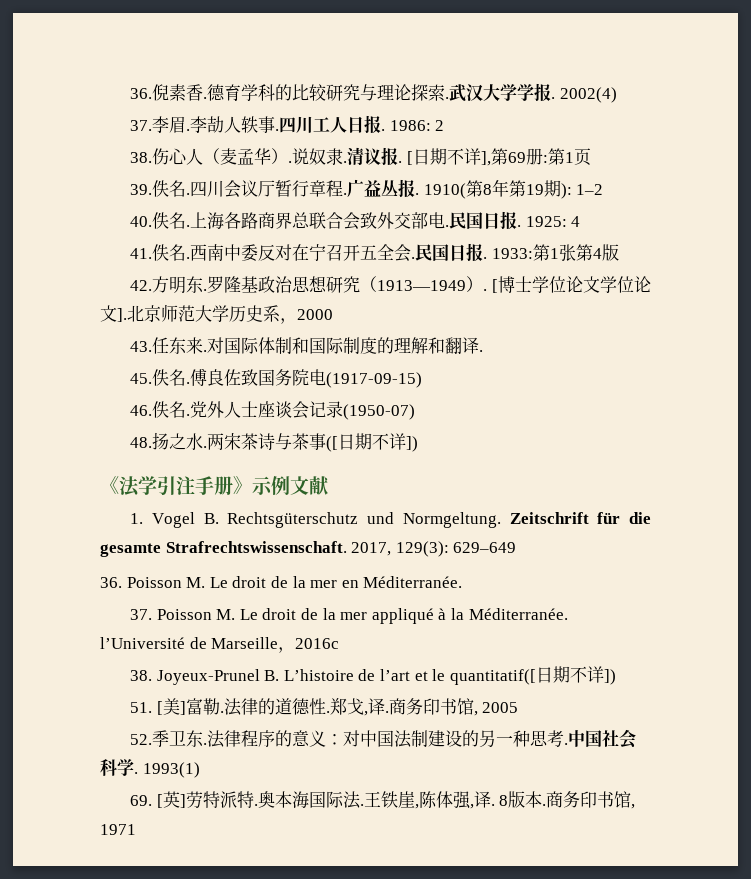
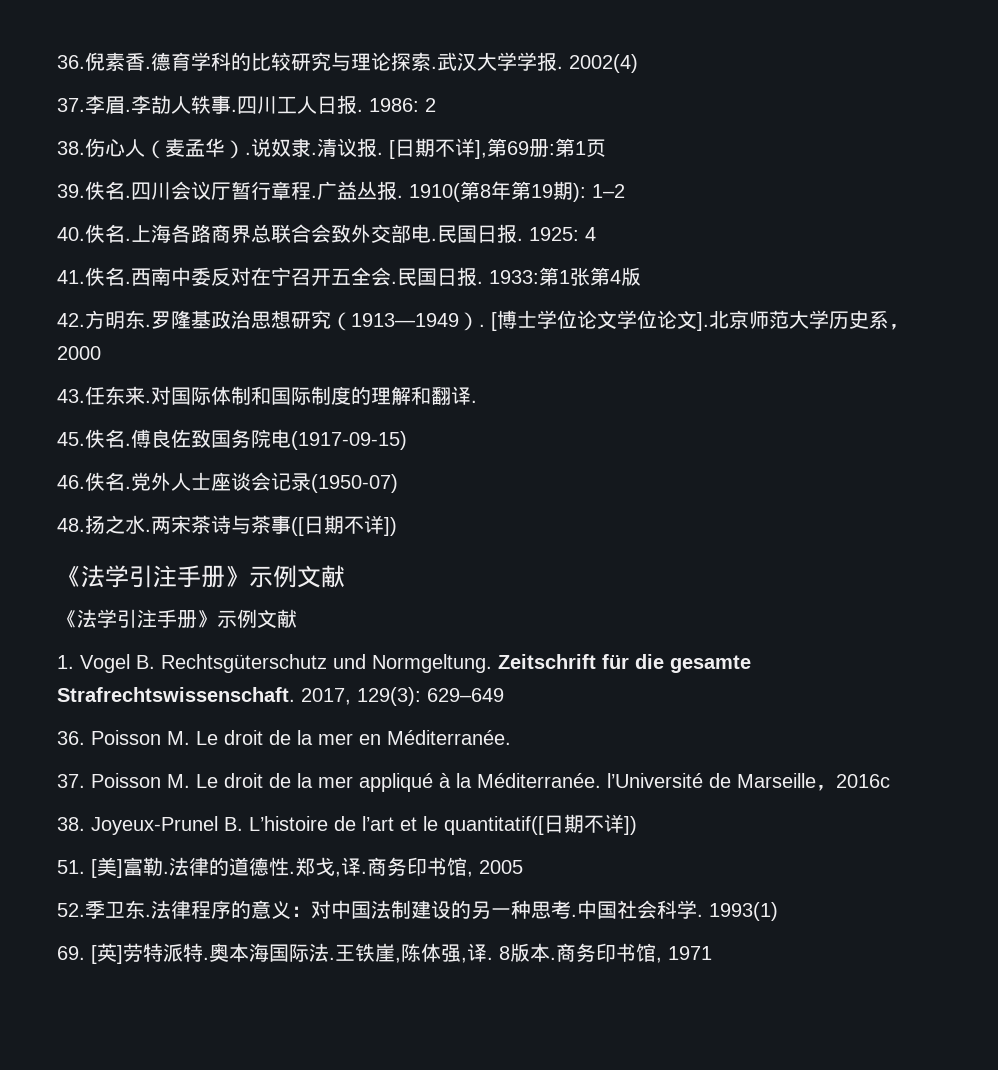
  两宋茶诗与茶事([日期不详])
+ 《法学引注手册》示例文献

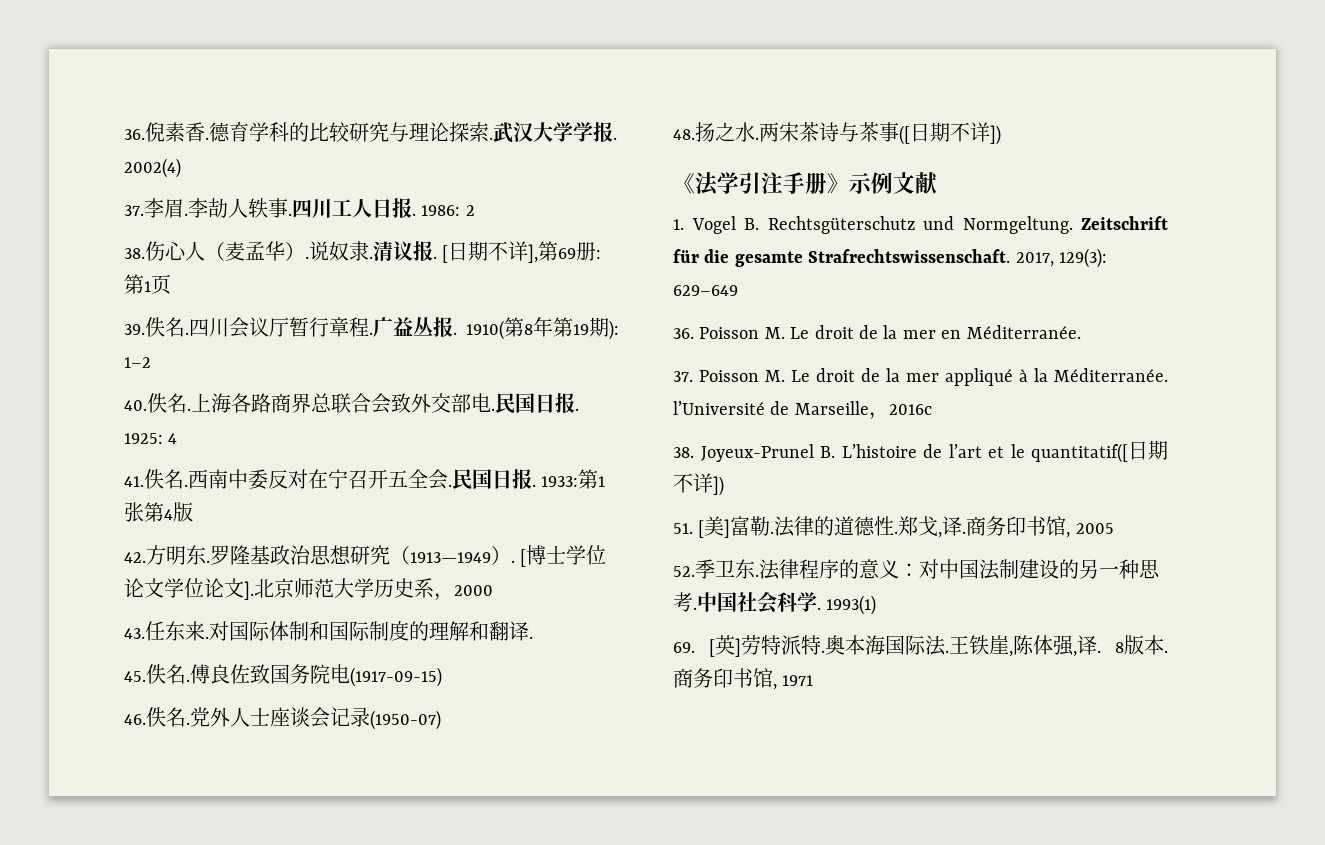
  两宋茶诗与茶事([日期不详])
- 《法学引注手册》示例文献

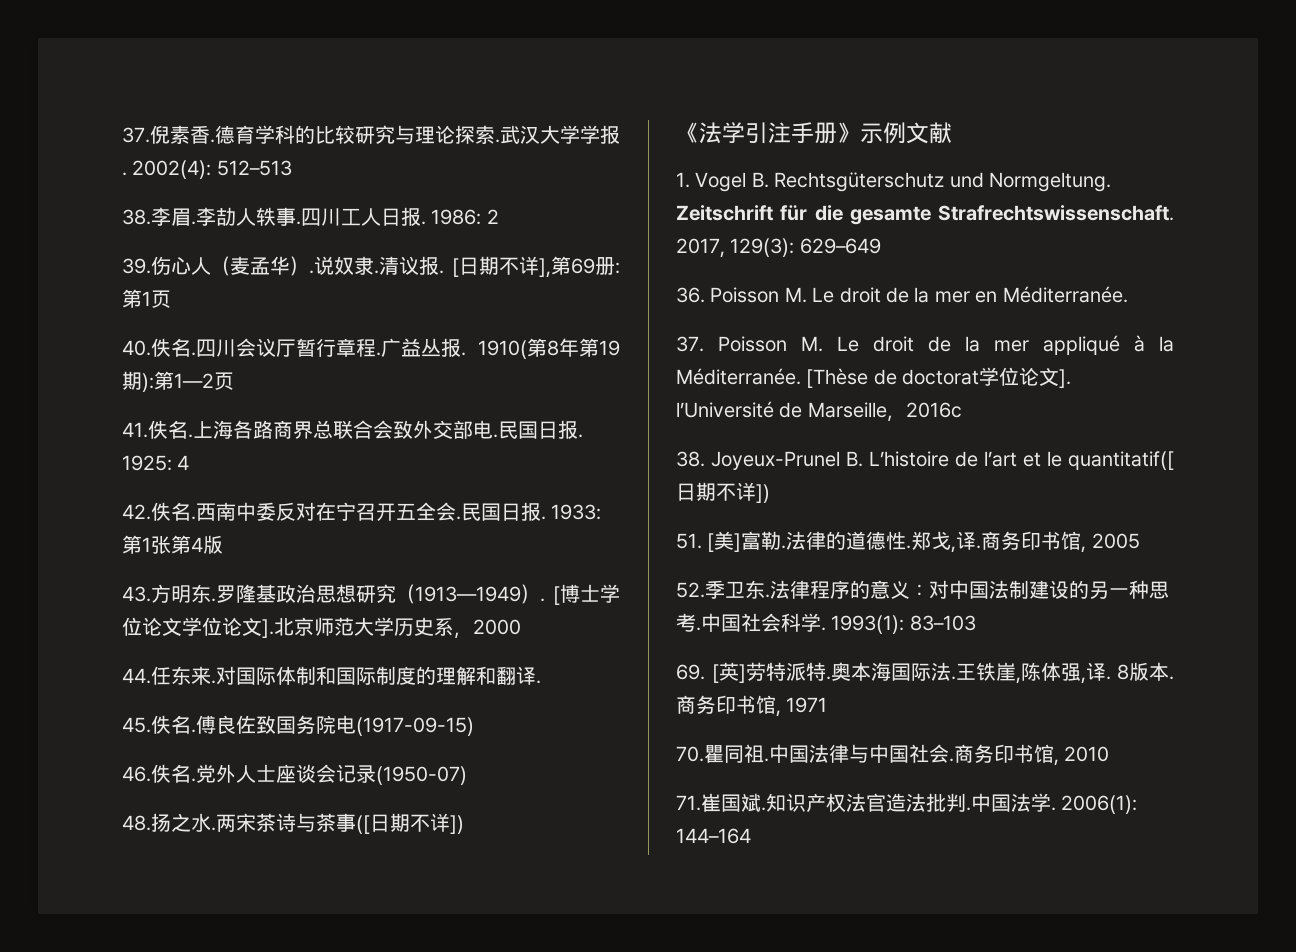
- 36.倪素香.
+ 37.倪素香.
- 2002(4)
- 37.李眉.
+ 2002(4): 512–513
+ 38.李眉.
- 38.伤心人（麦孟华）.
+ 39.伤心人（麦孟华）.
- 39.佚名.
+ 40.佚名.
- 1910(第8年第19期): 1–2
- 40.佚名.
+ 1910(第8年第19期):第1—2页
+ 41.佚名.
- 41.佚名.
+ 42.佚名.
- 42.方明东.
+ 43.方明东.
- 43.任东来.
+ 44.任东来.
- 37. Poisson M. Le droit de la mer appliqué à la Méditerranée. l’Université de Marseille，2016c
+ 37. Poisson M. Le droit de la mer appliqué à la Méditerranée. [Thèse de doctorat学位论文]. l’Université de Marseille，2016c
- 1993(1)
+ 1993(1): 83–103
+ 70.瞿同祖.中国法律与中国社会.商务印书馆, 2010
+ 71.崔国斌.知识产权法官造法批判.中国法学. 2006(1): 144–164

